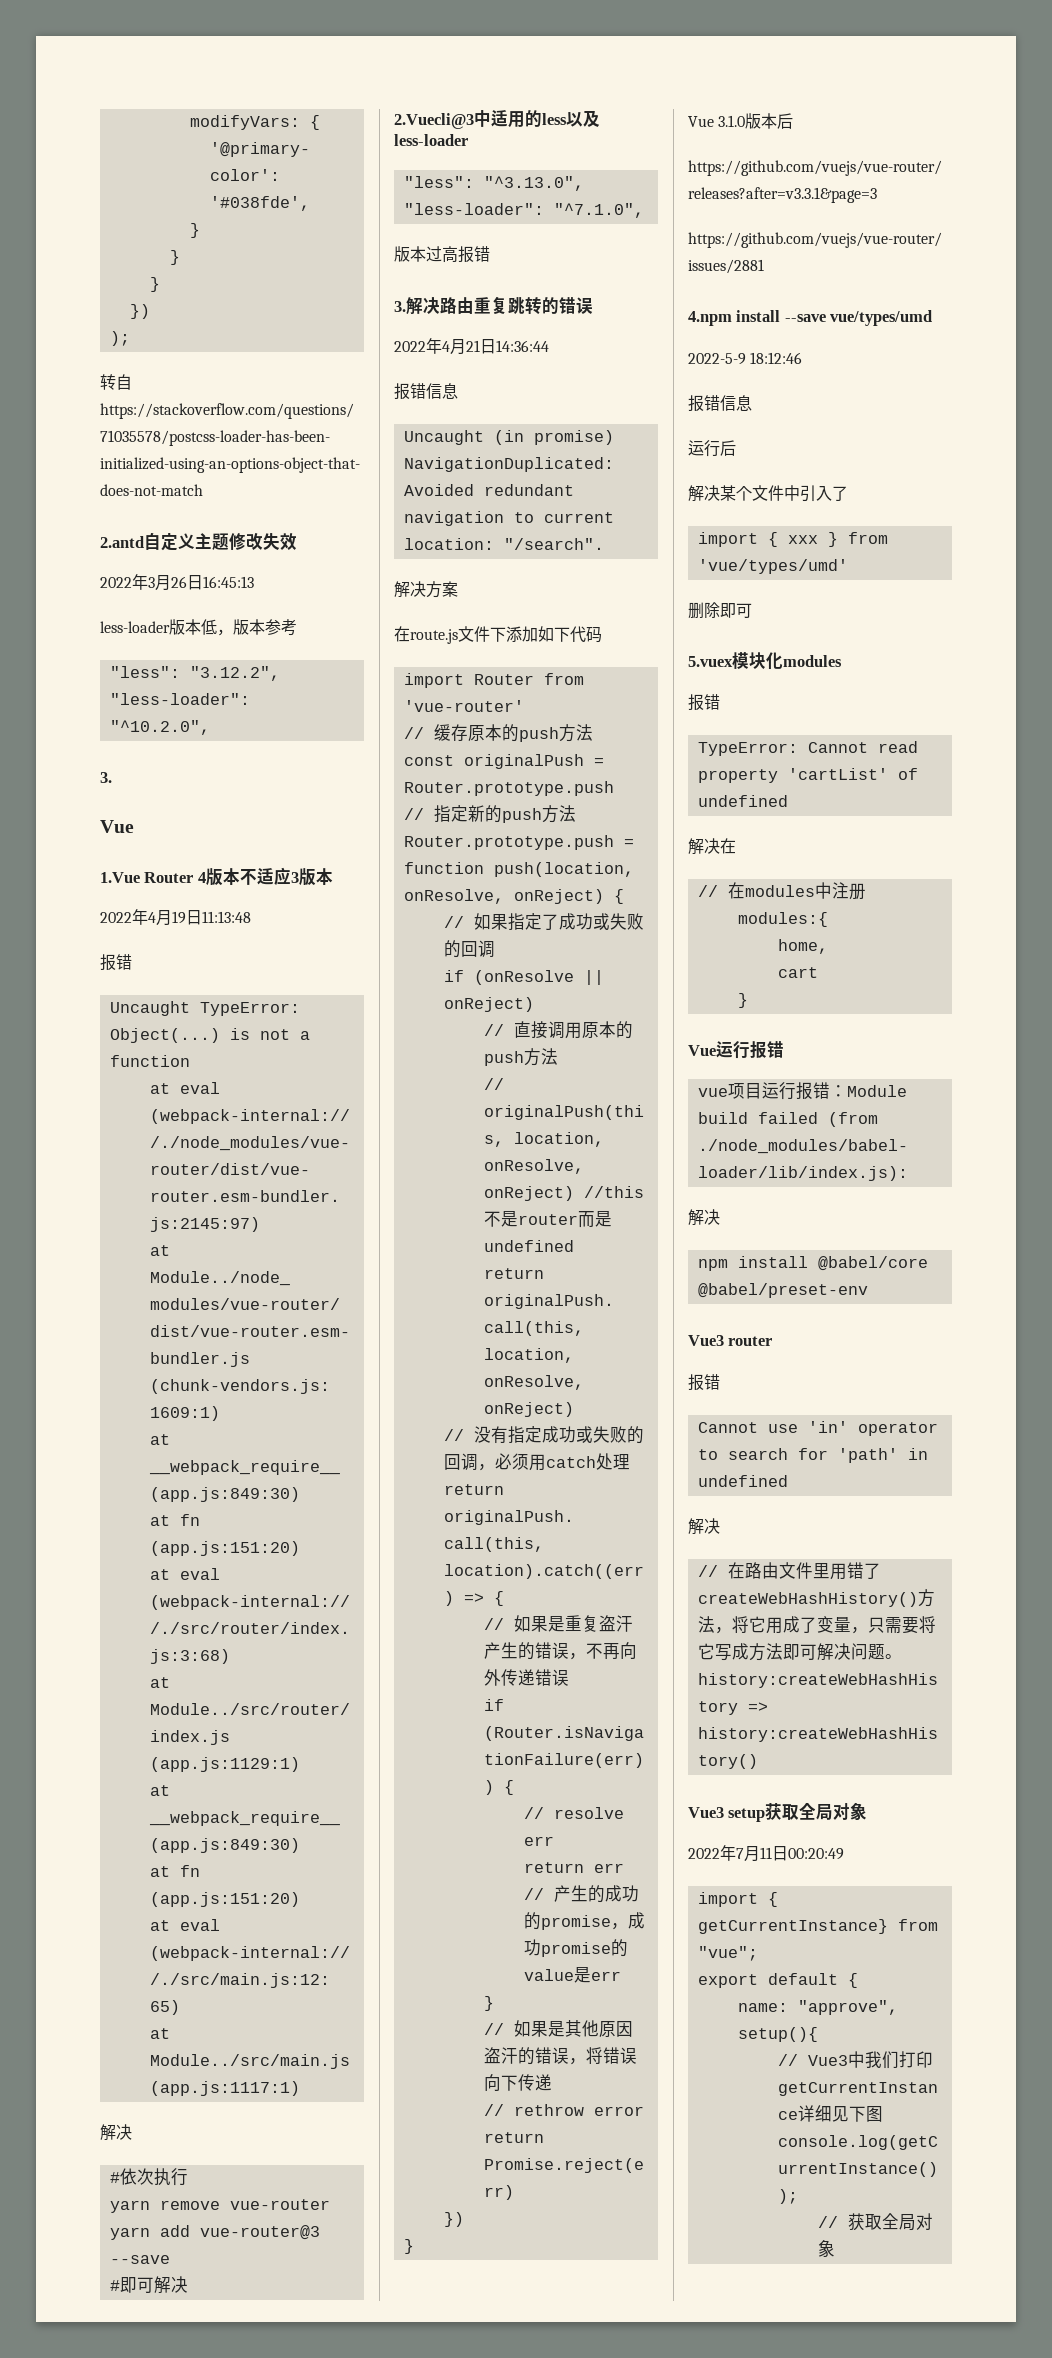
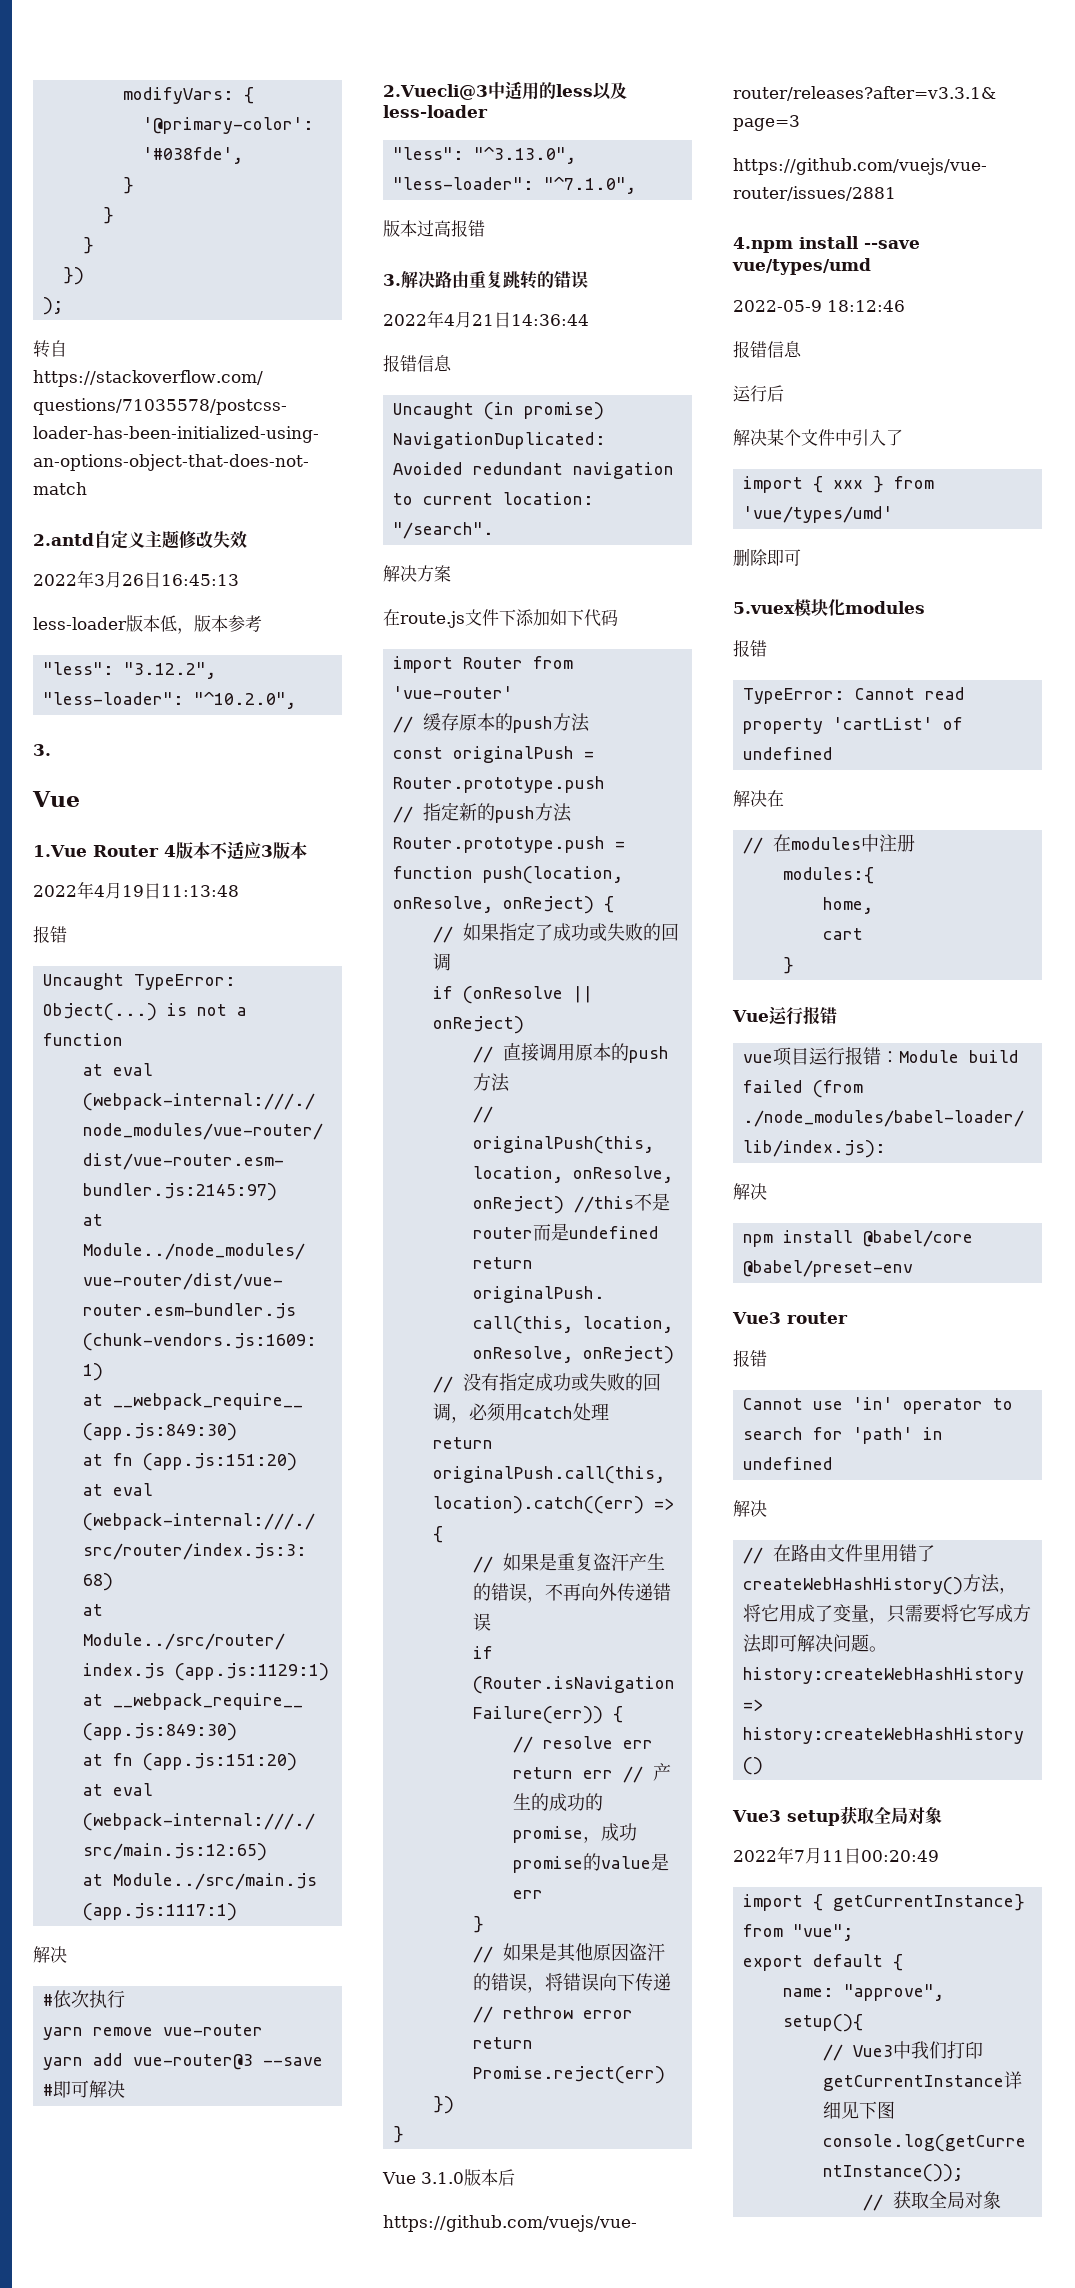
- 2022-5-9 18:12:46
+ 2022-05-9 18:12:46

